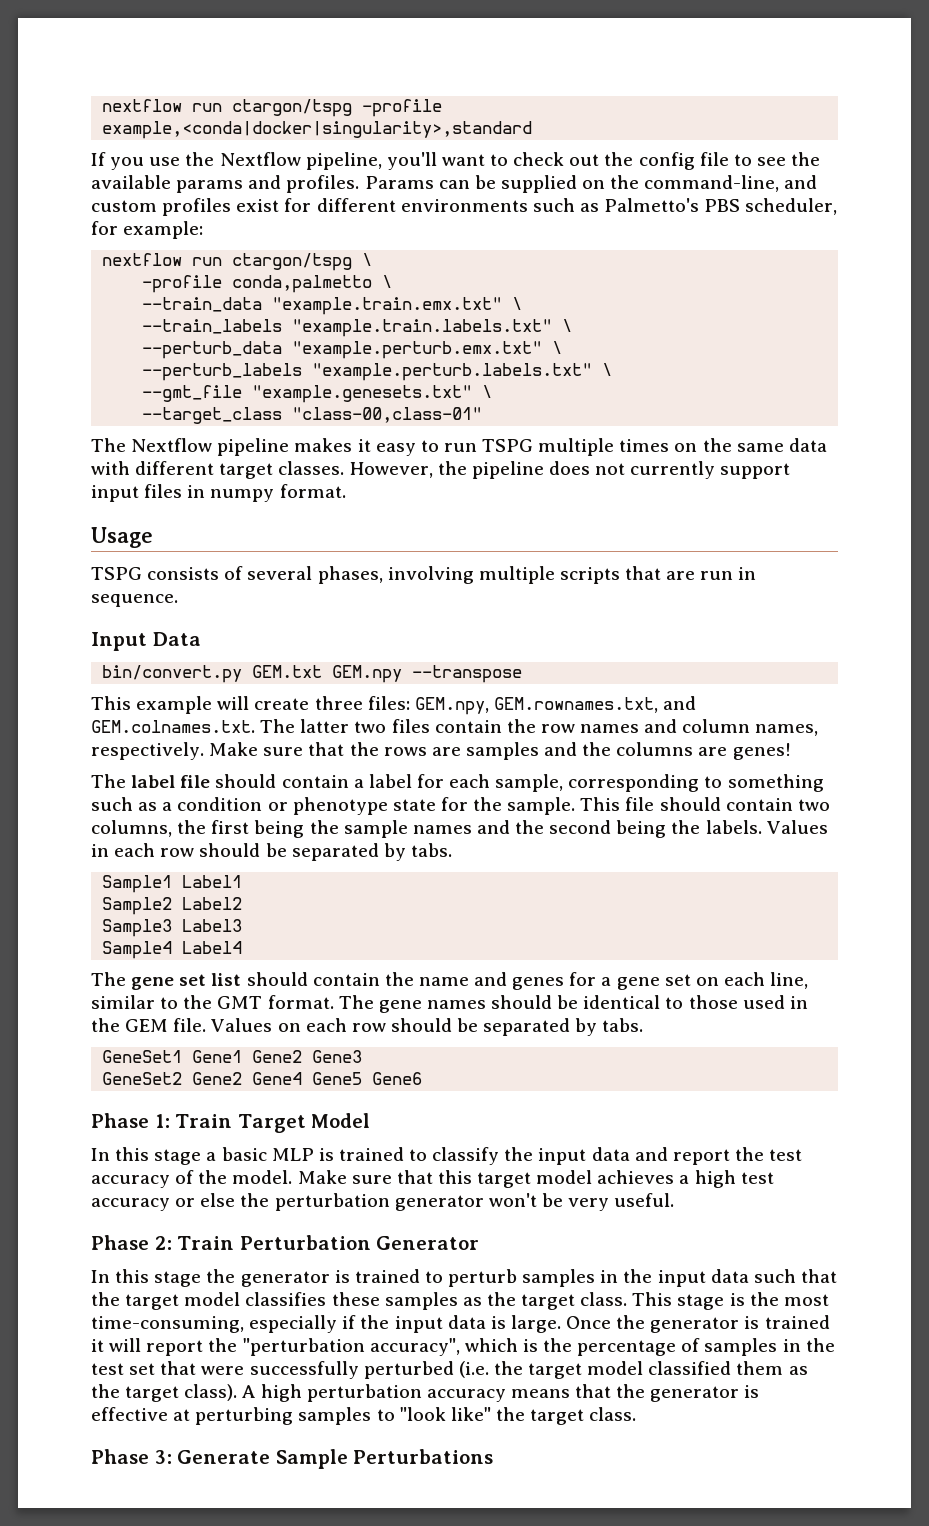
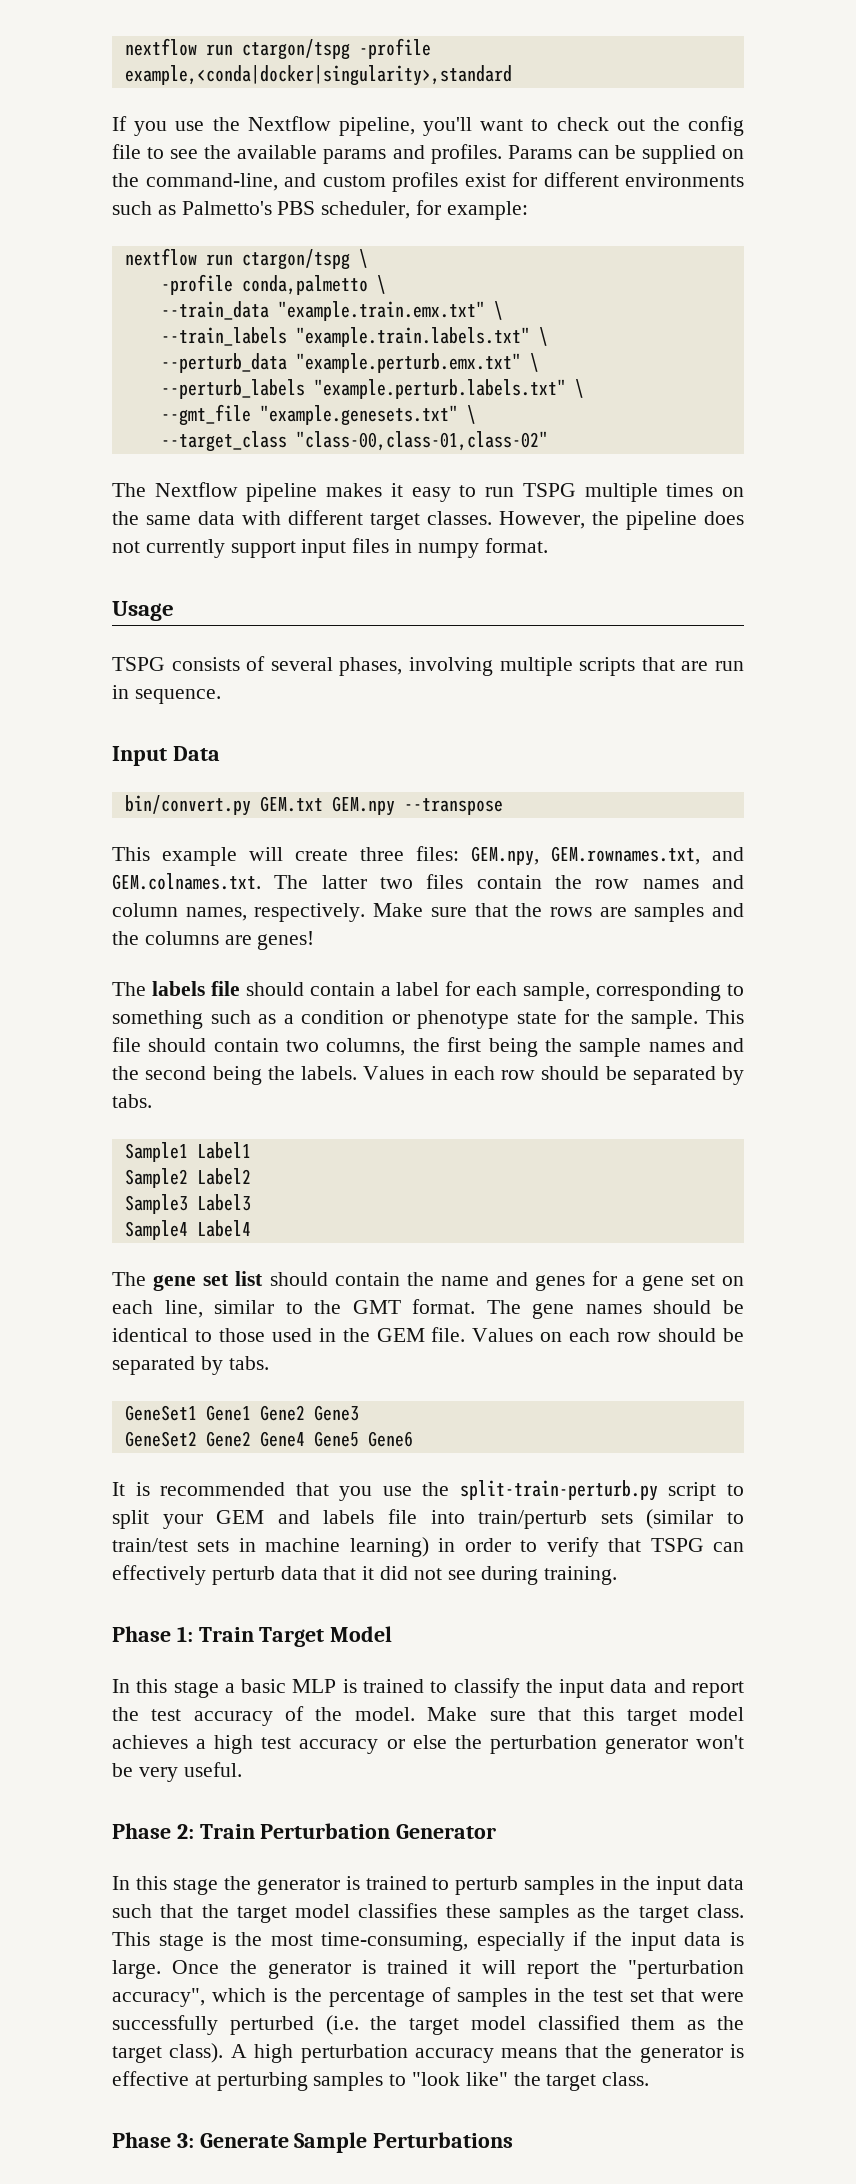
- --target_class "class-00,class-01"
+ --target_class "class-00,class-01,class-02"
- The label file should contain a label for each sample, corresponding to something such as a condition or phenotype state for the sample.
+ The labels file should contain a label for each sample, corresponding to something such as a condition or phenotype state for the sample.
+ It is recommended that you use the split-train-perturb.py script to split your GEM and labels file into train/perturb sets (similar to train/test sets in machine learning) in order to verify that TSPG can effectively perturb data that it did not see during training.

